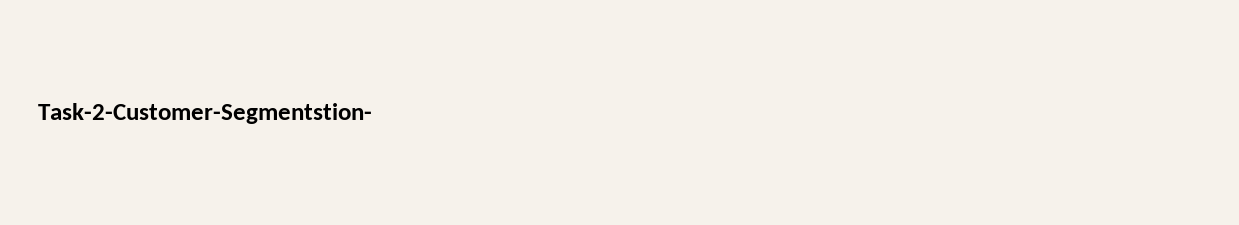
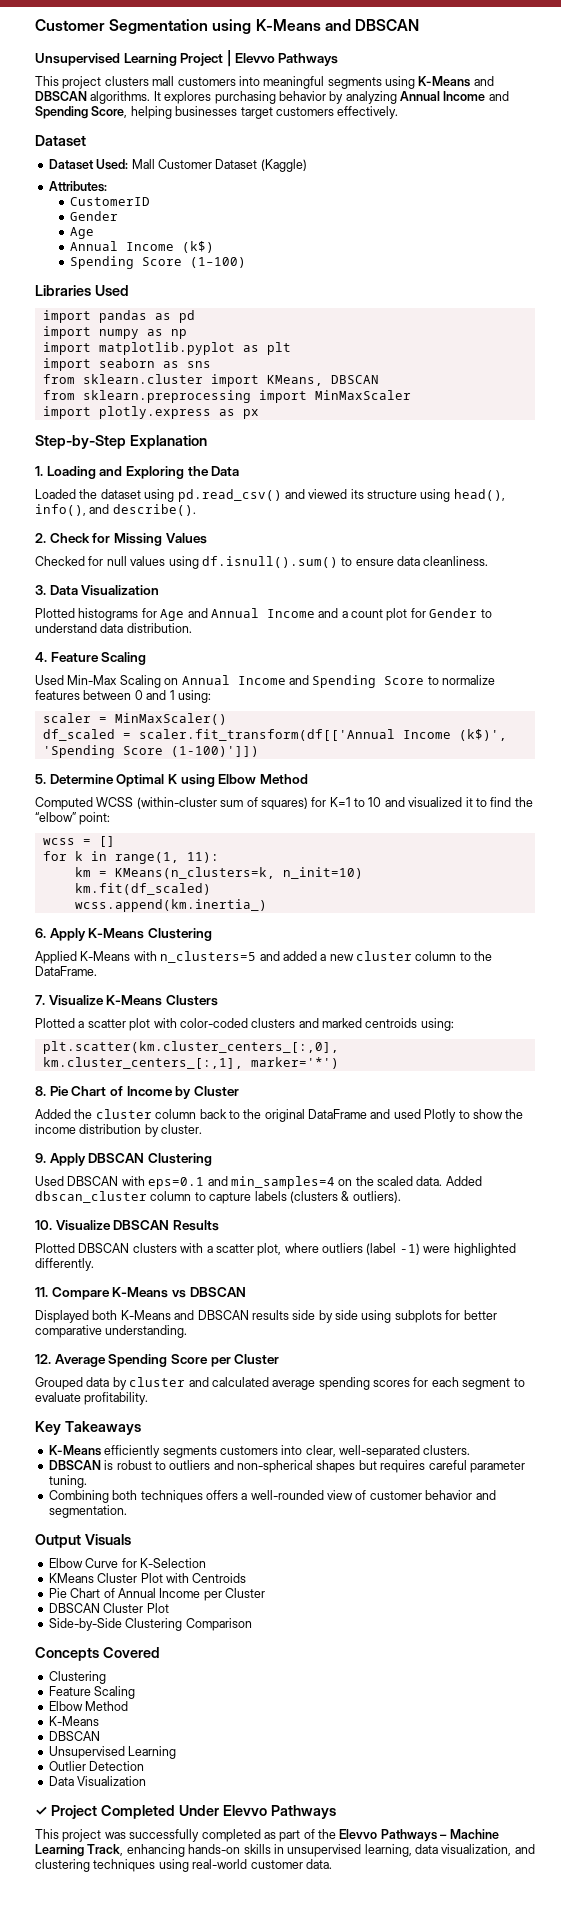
- Task-2-Customer-Segmentstion-
+ Customer Segmentation using K-Means and DBSCAN
+ Unsupervised Learning Project | Elevvo Pathways
+ This project clusters mall customers into meaningful segments using K-Means and DBSCAN algorithms. It explores purchasing behavior by analyzing Annual Income and Spending Score, helping businesses target customers effectively.
+ Dataset
+ Dataset Used: Mall Customer Dataset (Kaggle)
+ Attributes:
+ CustomerID
+ Gender
+ Age
+ Annual Income (k$)
+ Spending Score (1–100)
+ Libraries Used
+ import pandas as pd
+ import numpy as np
+ import matplotlib.pyplot as plt
+ import seaborn as sns
+ from sklearn.cluster import KMeans, DBSCAN
+ from sklearn.preprocessing import MinMaxScaler
+ import plotly.express as px
+ Step-by-Step Explanation
+ 1. Loading and Exploring the Data
+ Loaded the dataset using pd.read_csv() and viewed its structure using head(), info(), and describe().
+ 2. Check for Missing Values
+ Checked for null values using df.isnull().sum() to ensure data cleanliness.
+ 3. Data Visualization
+ Plotted histograms for Age and Annual Income and a count plot for Gender to understand data distribution.
+ 4. Feature Scaling
+ Used Min-Max Scaling on Annual Income and Spending Score to normalize features between 0 and 1 using:
+ scaler = MinMaxScaler()
+ df_scaled = scaler.fit_transform(df[['Annual Income (k$)', 'Spending Score (1-100)']])
+ 5. Determine Optimal K using Elbow Method
+ Computed WCSS (within-cluster sum of squares) for K=1 to 10 and visualized it to find the “elbow” point:
+ wcss = []
+ for k in range(1, 11):
+ km = KMeans(n_clusters=k, n_init=10)
+ km.fit(df_scaled)
+ wcss.append(km.inertia_)
+ 6. Apply K-Means Clustering
+ Applied K-Means with n_clusters=5 and added a new cluster column to the DataFrame.
+ 7. Visualize K-Means Clusters
+ Plotted a scatter plot with color-coded clusters and marked centroids using:
+ plt.scatter(km.cluster_centers_[:,0], km.cluster_centers_[:,1], marker='*')
+ 8. Pie Chart of Income by Cluster
+ Added the cluster column back to the original DataFrame and used Plotly to show the income distribution by cluster.
+ 9. Apply DBSCAN Clustering
+ Used DBSCAN with eps=0.1 and min_samples=4 on the scaled data. Added dbscan_cluster column to capture labels (clusters & outliers).
+ 10. Visualize DBSCAN Results
+ Plotted DBSCAN clusters with a scatter plot, where outliers (label -1) were highlighted differently.
+ 11. Compare K-Means vs DBSCAN
+ Displayed both K-Means and DBSCAN results side by side using subplots for better comparative understanding.
+ 12. Average Spending Score per Cluster
+ Grouped data by cluster and calculated average spending scores for each segment to evaluate profitability.
+ Key Takeaways
+ K-Means efficiently segments customers into clear, well-separated clusters.
+ DBSCAN is robust to outliers and non-spherical shapes but requires careful parameter tuning.
+ Combining both techniques offers a well-rounded view of customer behavior and segmentation.
+ Output Visuals
+ Elbow Curve for K-Selection
+ KMeans Cluster Plot with Centroids
+ Pie Chart of Annual Income per Cluster
+ DBSCAN Cluster Plot
+ Side-by-Side Clustering Comparison
+ Concepts Covered
+ Clustering
+ Feature Scaling
+ Elbow Method
+ K-Means
+ DBSCAN
+ Unsupervised Learning
+ Outlier Detection
+ Data Visualization
+ ✓ Project Completed Under Elevvo Pathways
+ This project was successfully completed as part of the Elevvo Pathways – Machine Learning Track, enhancing hands-on skills in unsupervised learning, data visualization, and clustering techniques using real-world customer data.

